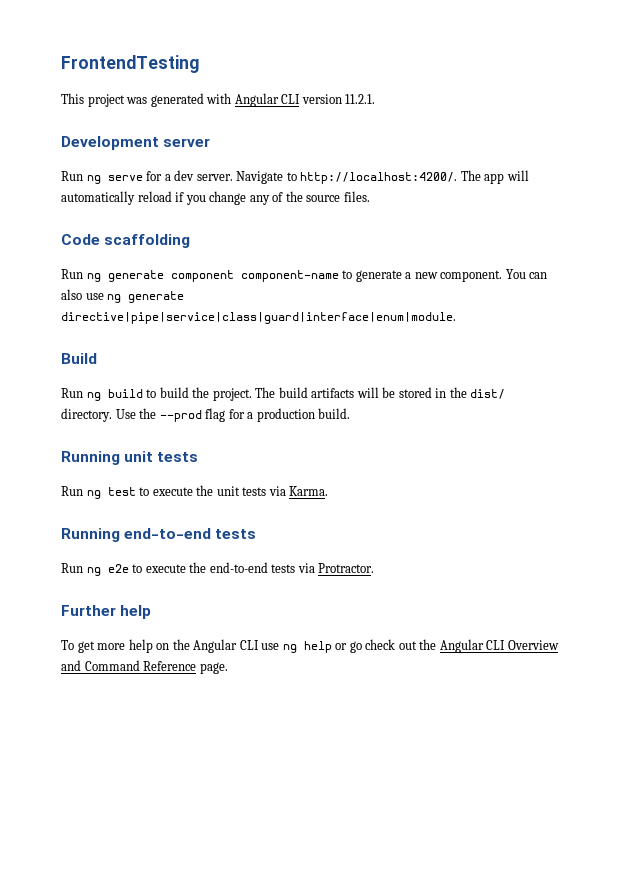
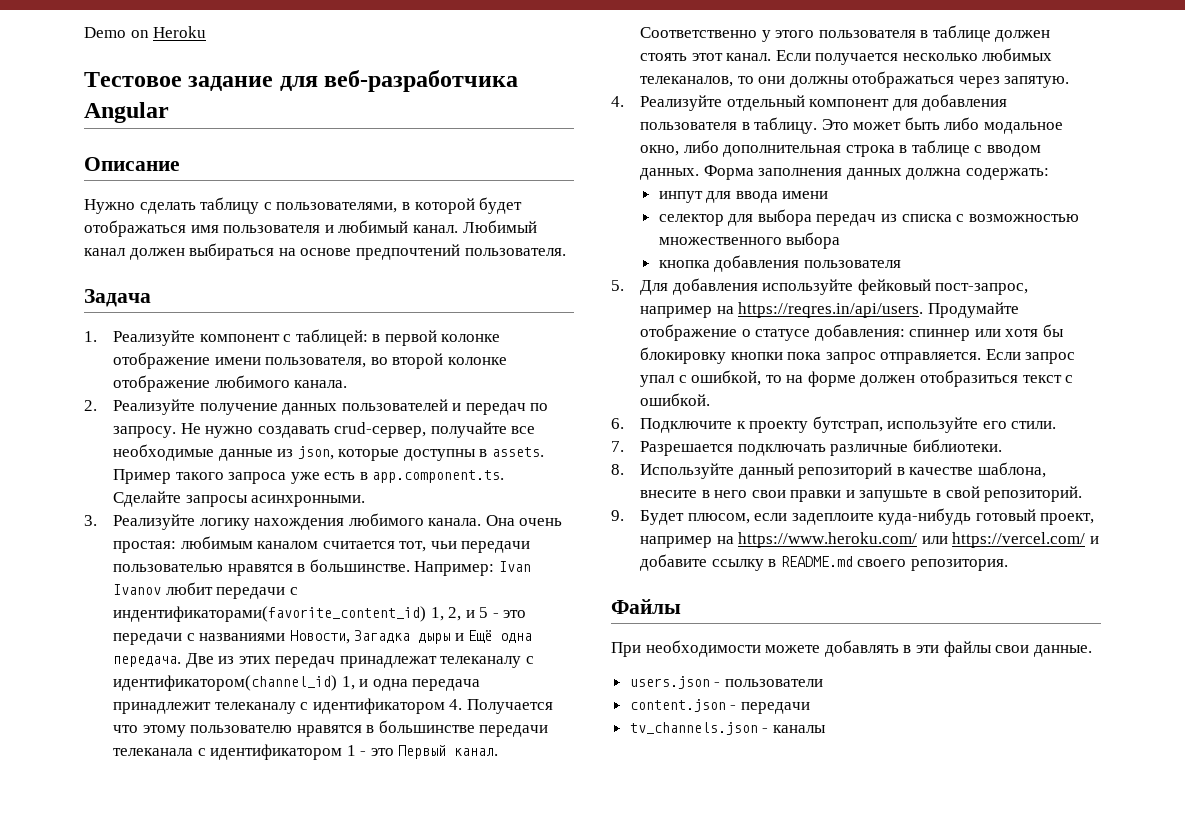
- FrontendTesting
- This project was generated with Angular CLI version 11.2.1.
- Development server
- Run ng serve for a dev server. Navigate to http://localhost:4200/. The app will automatically reload if you change any of the source files.
- Code scaffolding
- Run ng generate component component-name to generate a new component. You can also use ng generate directive|pipe|service|class|guard|interface|enum|module.
- Build
- Run ng build to build the project. The build artifacts will be stored in the dist/ directory. Use the --prod flag for a production build.
- Running unit tests
- Run ng test to execute the unit tests via Karma.
- Running end-to-end tests
- Run ng e2e to execute the end-to-end tests via Protractor.
- Further help
- To get more help on the Angular CLI use ng help or go check out the Angular CLI Overview and Command Reference page.
+ Demo on Heroku
+ Тестовое задание для веб-разработчика Angular
+ Описание
+ Нужно сделать таблицу с пользователями, в которой будет отображаться имя пользователя и любимый канал. Любимый канал должен выбираться на основе предпочтений пользователя.
+ Задача
+ 1. Реализуйте компонент с таблицей: в первой колонке отображение имени пользователя, во второй колонке отображение любимого канала.
+ 2. Реализуйте получение данных пользователей и передач по запросу. Не нужно создавать crud-сервер, получайте все необходимые данные из json, которые доступны в assets. Пример такого запроса уже есть в app.component.ts. Сделайте запросы асинхронными.
+ 3. Реализуйте логику нахождения любимого канала. Она очень простая: любимым каналом считается тот, чьи передачи пользователью нравятся в большинстве. Например: Ivan Ivanov любит передачи с индентификаторами(favorite_content_id) 1, 2, и 5 - это передачи с названиями Новости, Загадка дыры и Ещё одна передача. Две из этих передач принадлежат телеканалу с идентификатором(channel_id) 1, и одна передача принадлежит телеканалу с идентификатором 4. Получается что этому пользователю нравятся в большинстве передачи телеканала с идентификатором 1 - это Первый канал. Соответственно у этого пользователя в таблице должен стоять этот канал. Если получается несколько любимых телеканалов, то они должны отображаться через запятую.
+ 4. Реализуйте отдельный компонент для добавления пользователя в таблицу. Это может быть либо модальное окно, либо дополнительная строка в таблице с вводом данных. Форма заполнения данных должна содержать:
+ инпут для ввода имени
+ селектор для выбора передач из списка с возможностью множественного выбора
+ кнопка добавления пользователя
+ 5. Для добавления используйте фейковый пост-запрос, например на https://reqres.in/api/users. Продумайте отображение о статусе добавления: спиннер или хотя бы блокировку кнопки пока запрос отправляется. Если запрос упал с ошибкой, то на форме должен отобразиться текст с ошибкой.
+ 6. Подключите к проекту бутстрап, используйте его стили.
+ 7. Разрешается подключать различные библиотеки.
+ 8. Используйте данный репозиторий в качестве шаблона, внесите в него свои правки и запушьте в свой репозиторий.
+ 9. Будет плюсом, если задеплоите куда-нибудь готовый проект, например на https://www.heroku.com/ или https://vercel.com/ и добавите ссылку в README.md своего репозитория.
+ Файлы
+ При необходимости можете добавлять в эти файлы свои данные.
+ users.json - пользователи
+ content.json - передачи
+ tv_channels.json - каналы

